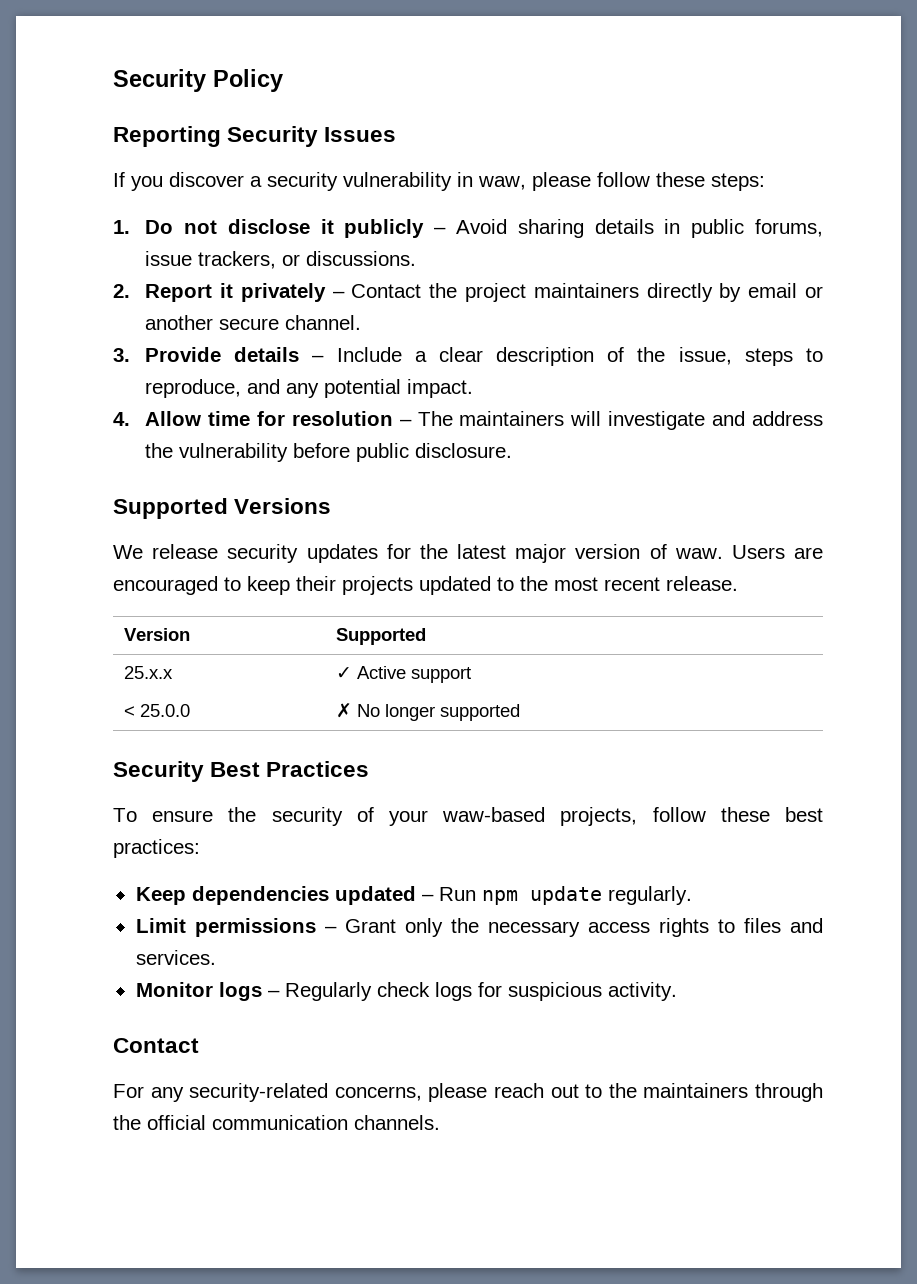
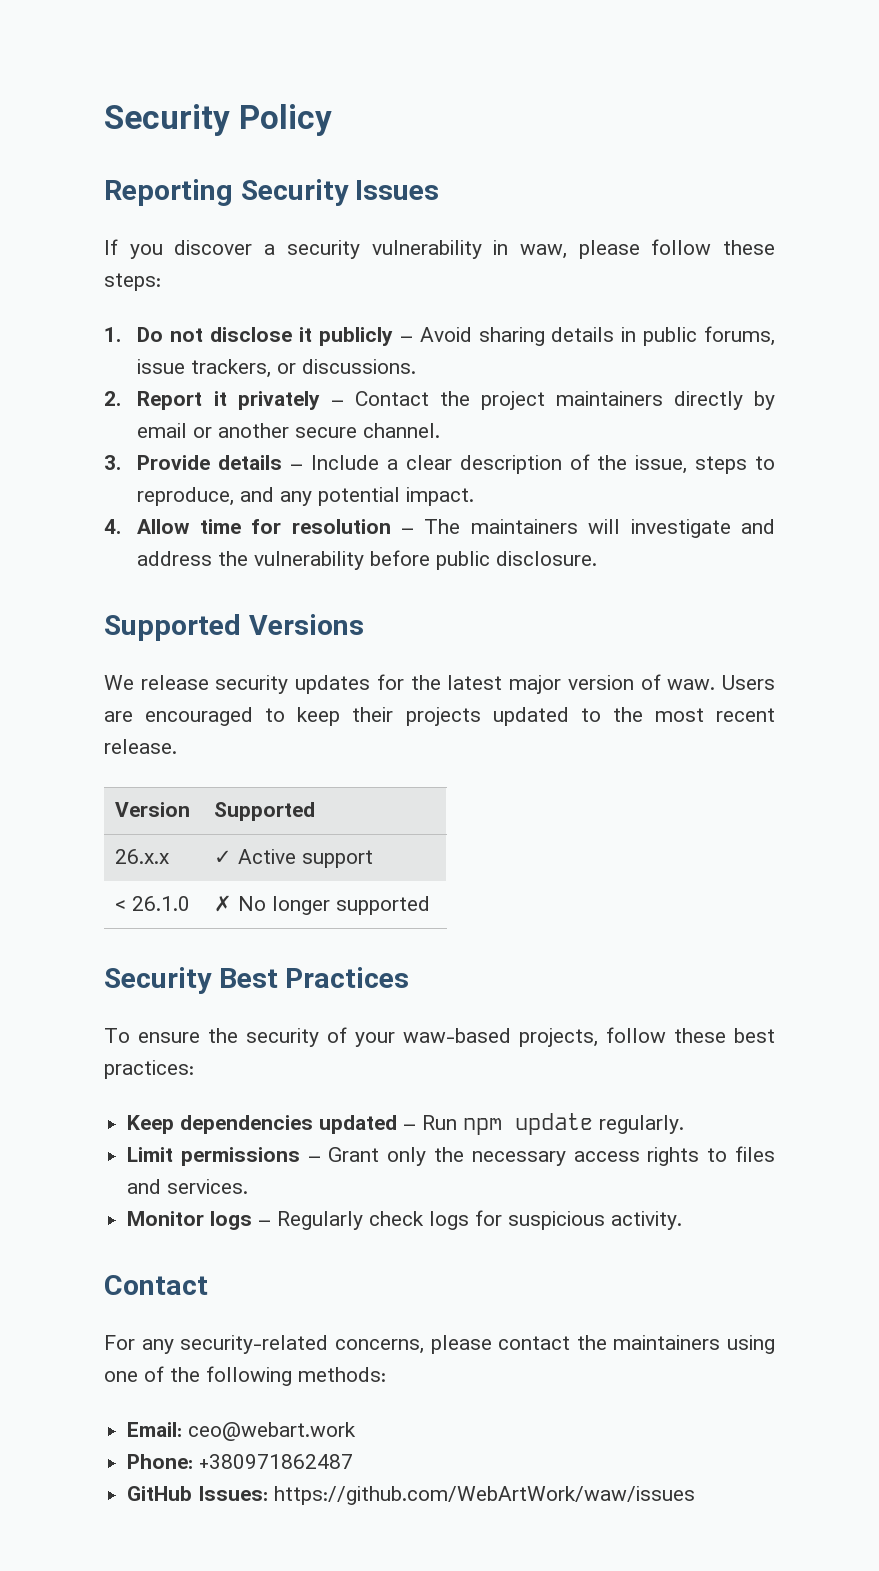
- 25.x.x | ✓ Active support
+ 26.x.x | ✓ Active support
- < 25.0.0 | ✗ No longer supported
+ < 26.1.0 | ✗ No longer supported
- For any security-related concerns, please reach out to the maintainers through the official communication channels.
+ For any security-related concerns, please contact the maintainers using one of the following methods:
+ Email: ceo@webart.work
+ Phone: +380971862487
+ GitHub Issues: https://github.com/WebArtWork/waw/issues

